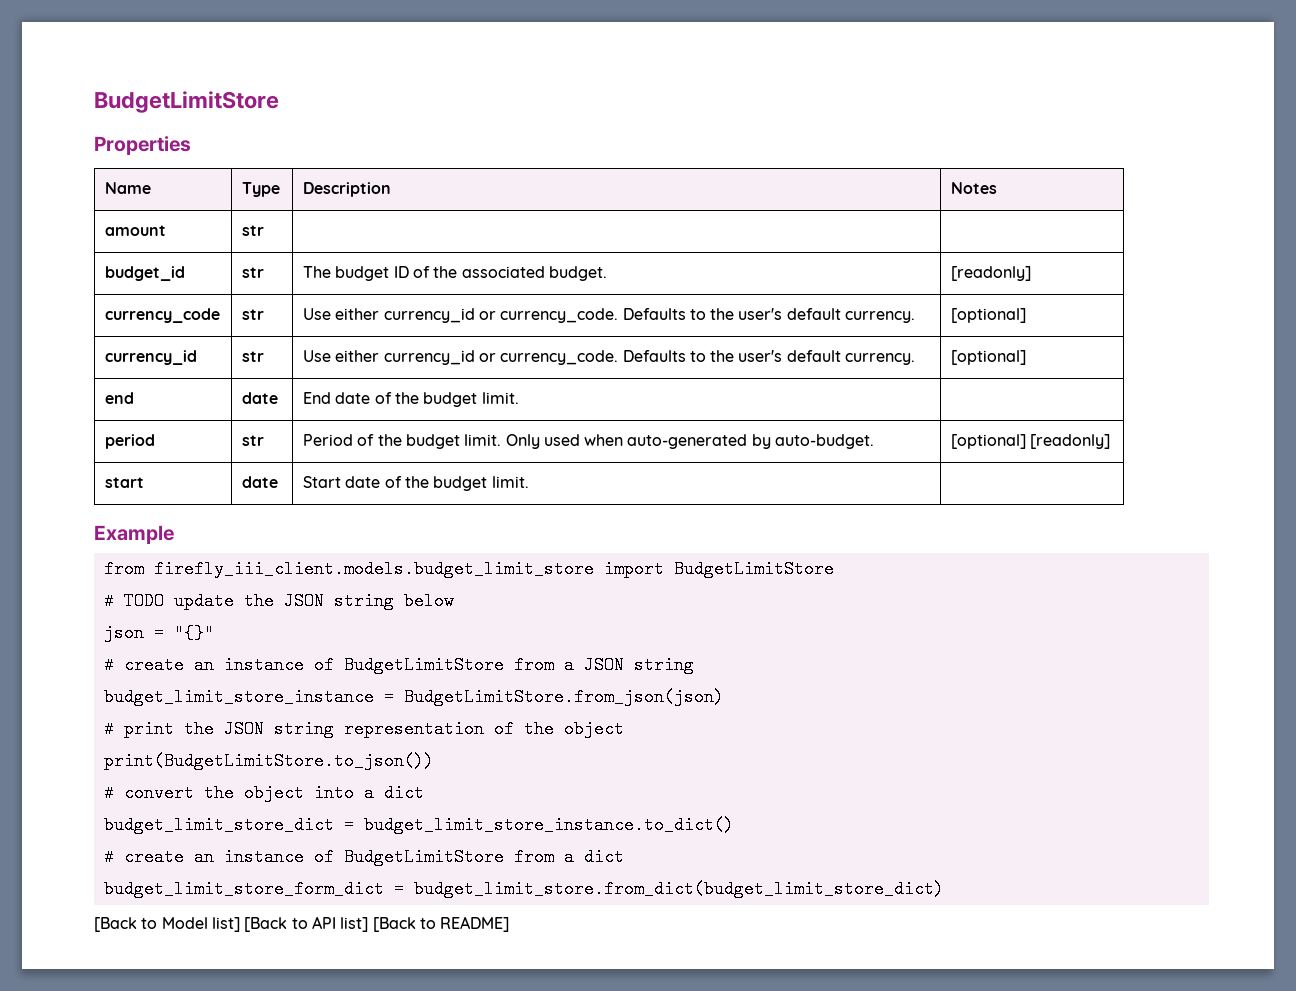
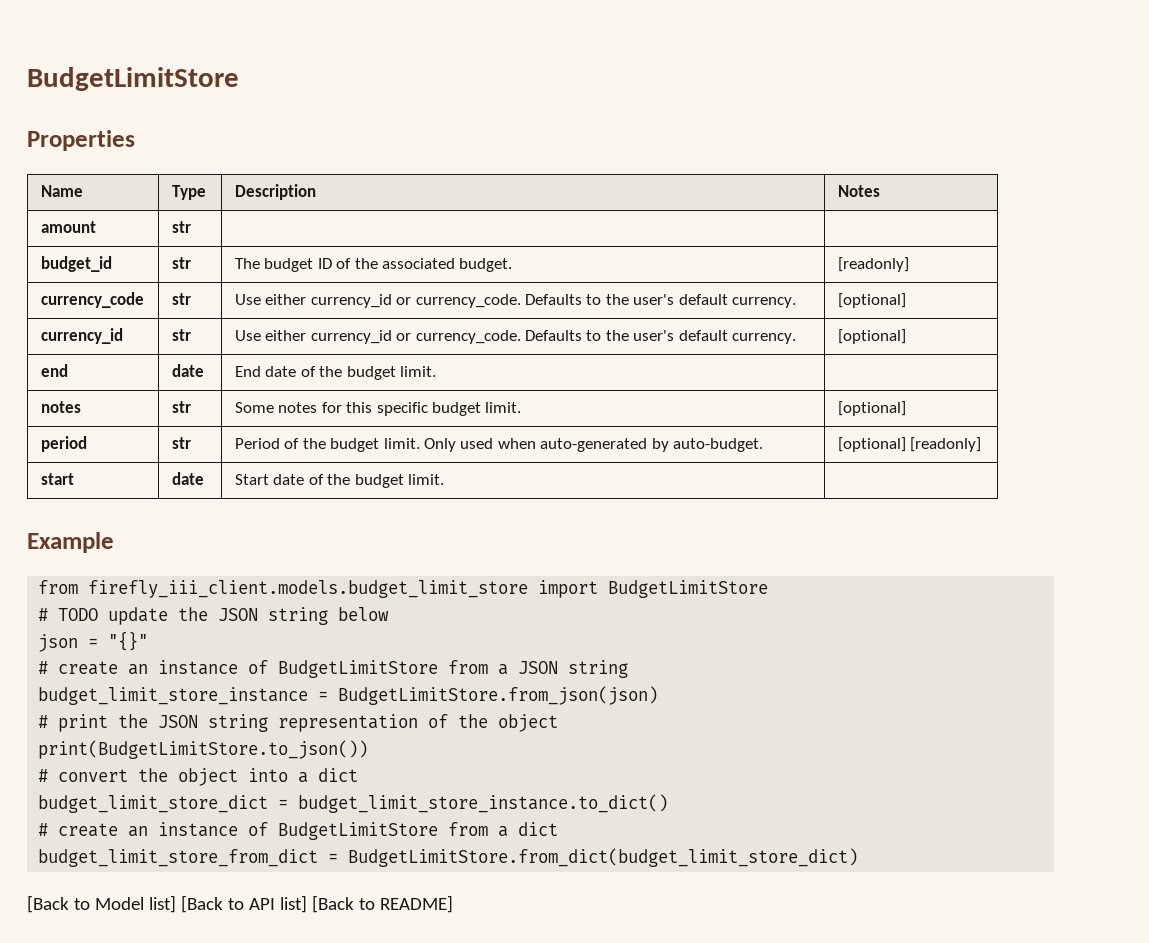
+ notes | str | Some notes for this specific budget limit. | [optional]
- budget_limit_store_form_dict = budget_limit_store.from_dict(budget_limit_store_dict)
+ budget_limit_store_from_dict = BudgetLimitStore.from_dict(budget_limit_store_dict)

